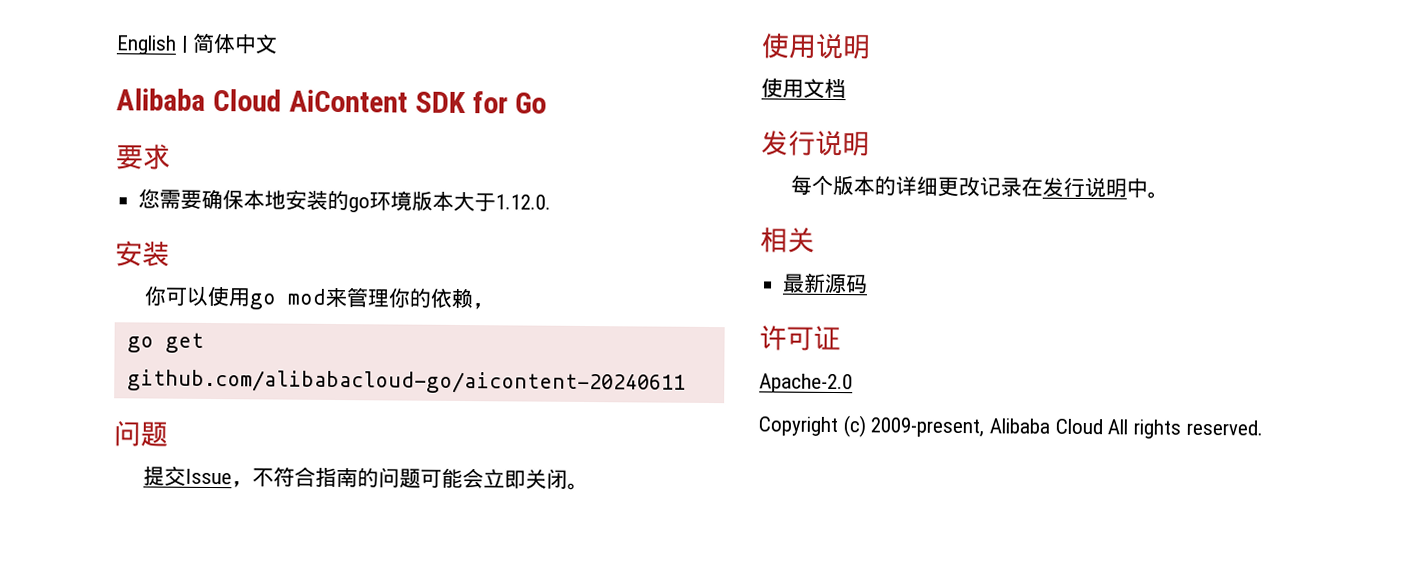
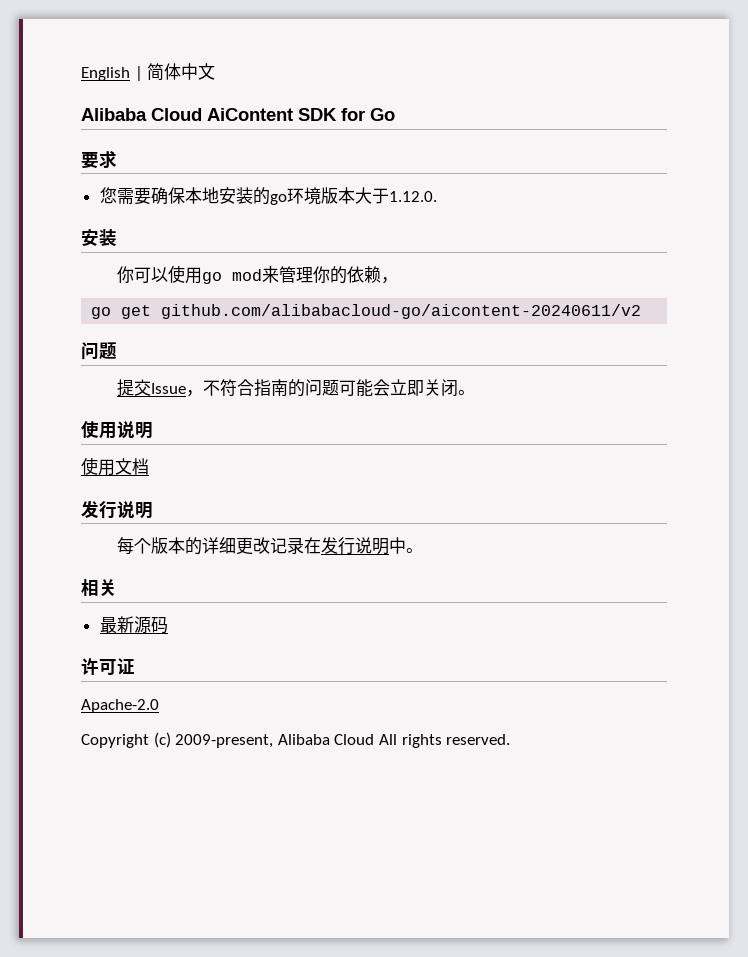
- go get github.com/alibabacloud-go/aicontent-20240611
+ go get github.com/alibabacloud-go/aicontent-20240611/v2

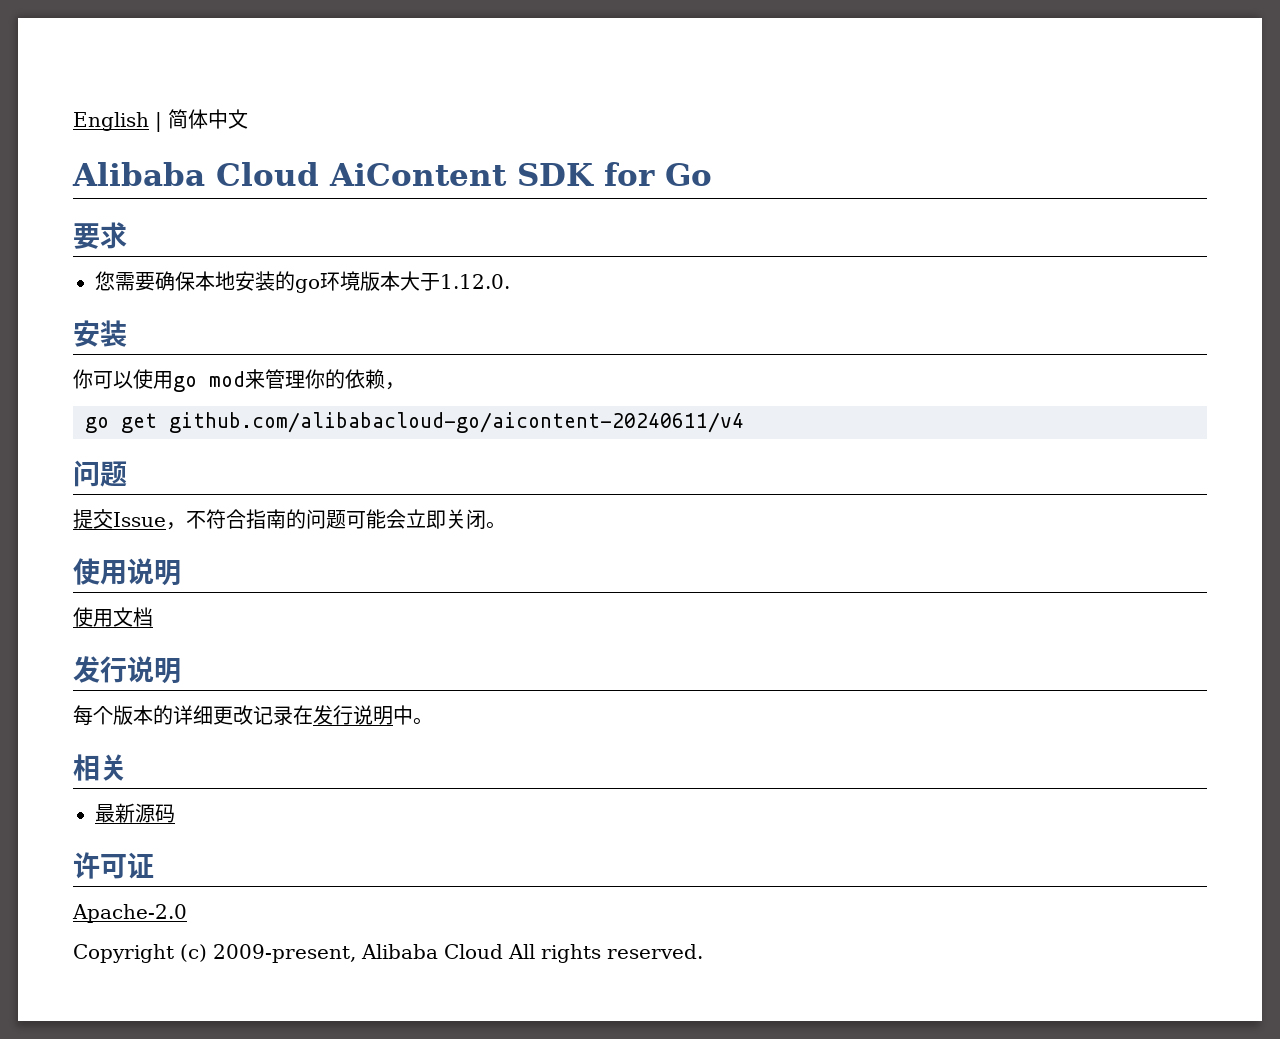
- go get github.com/alibabacloud-go/aicontent-20240611/v2
+ go get github.com/alibabacloud-go/aicontent-20240611/v4

